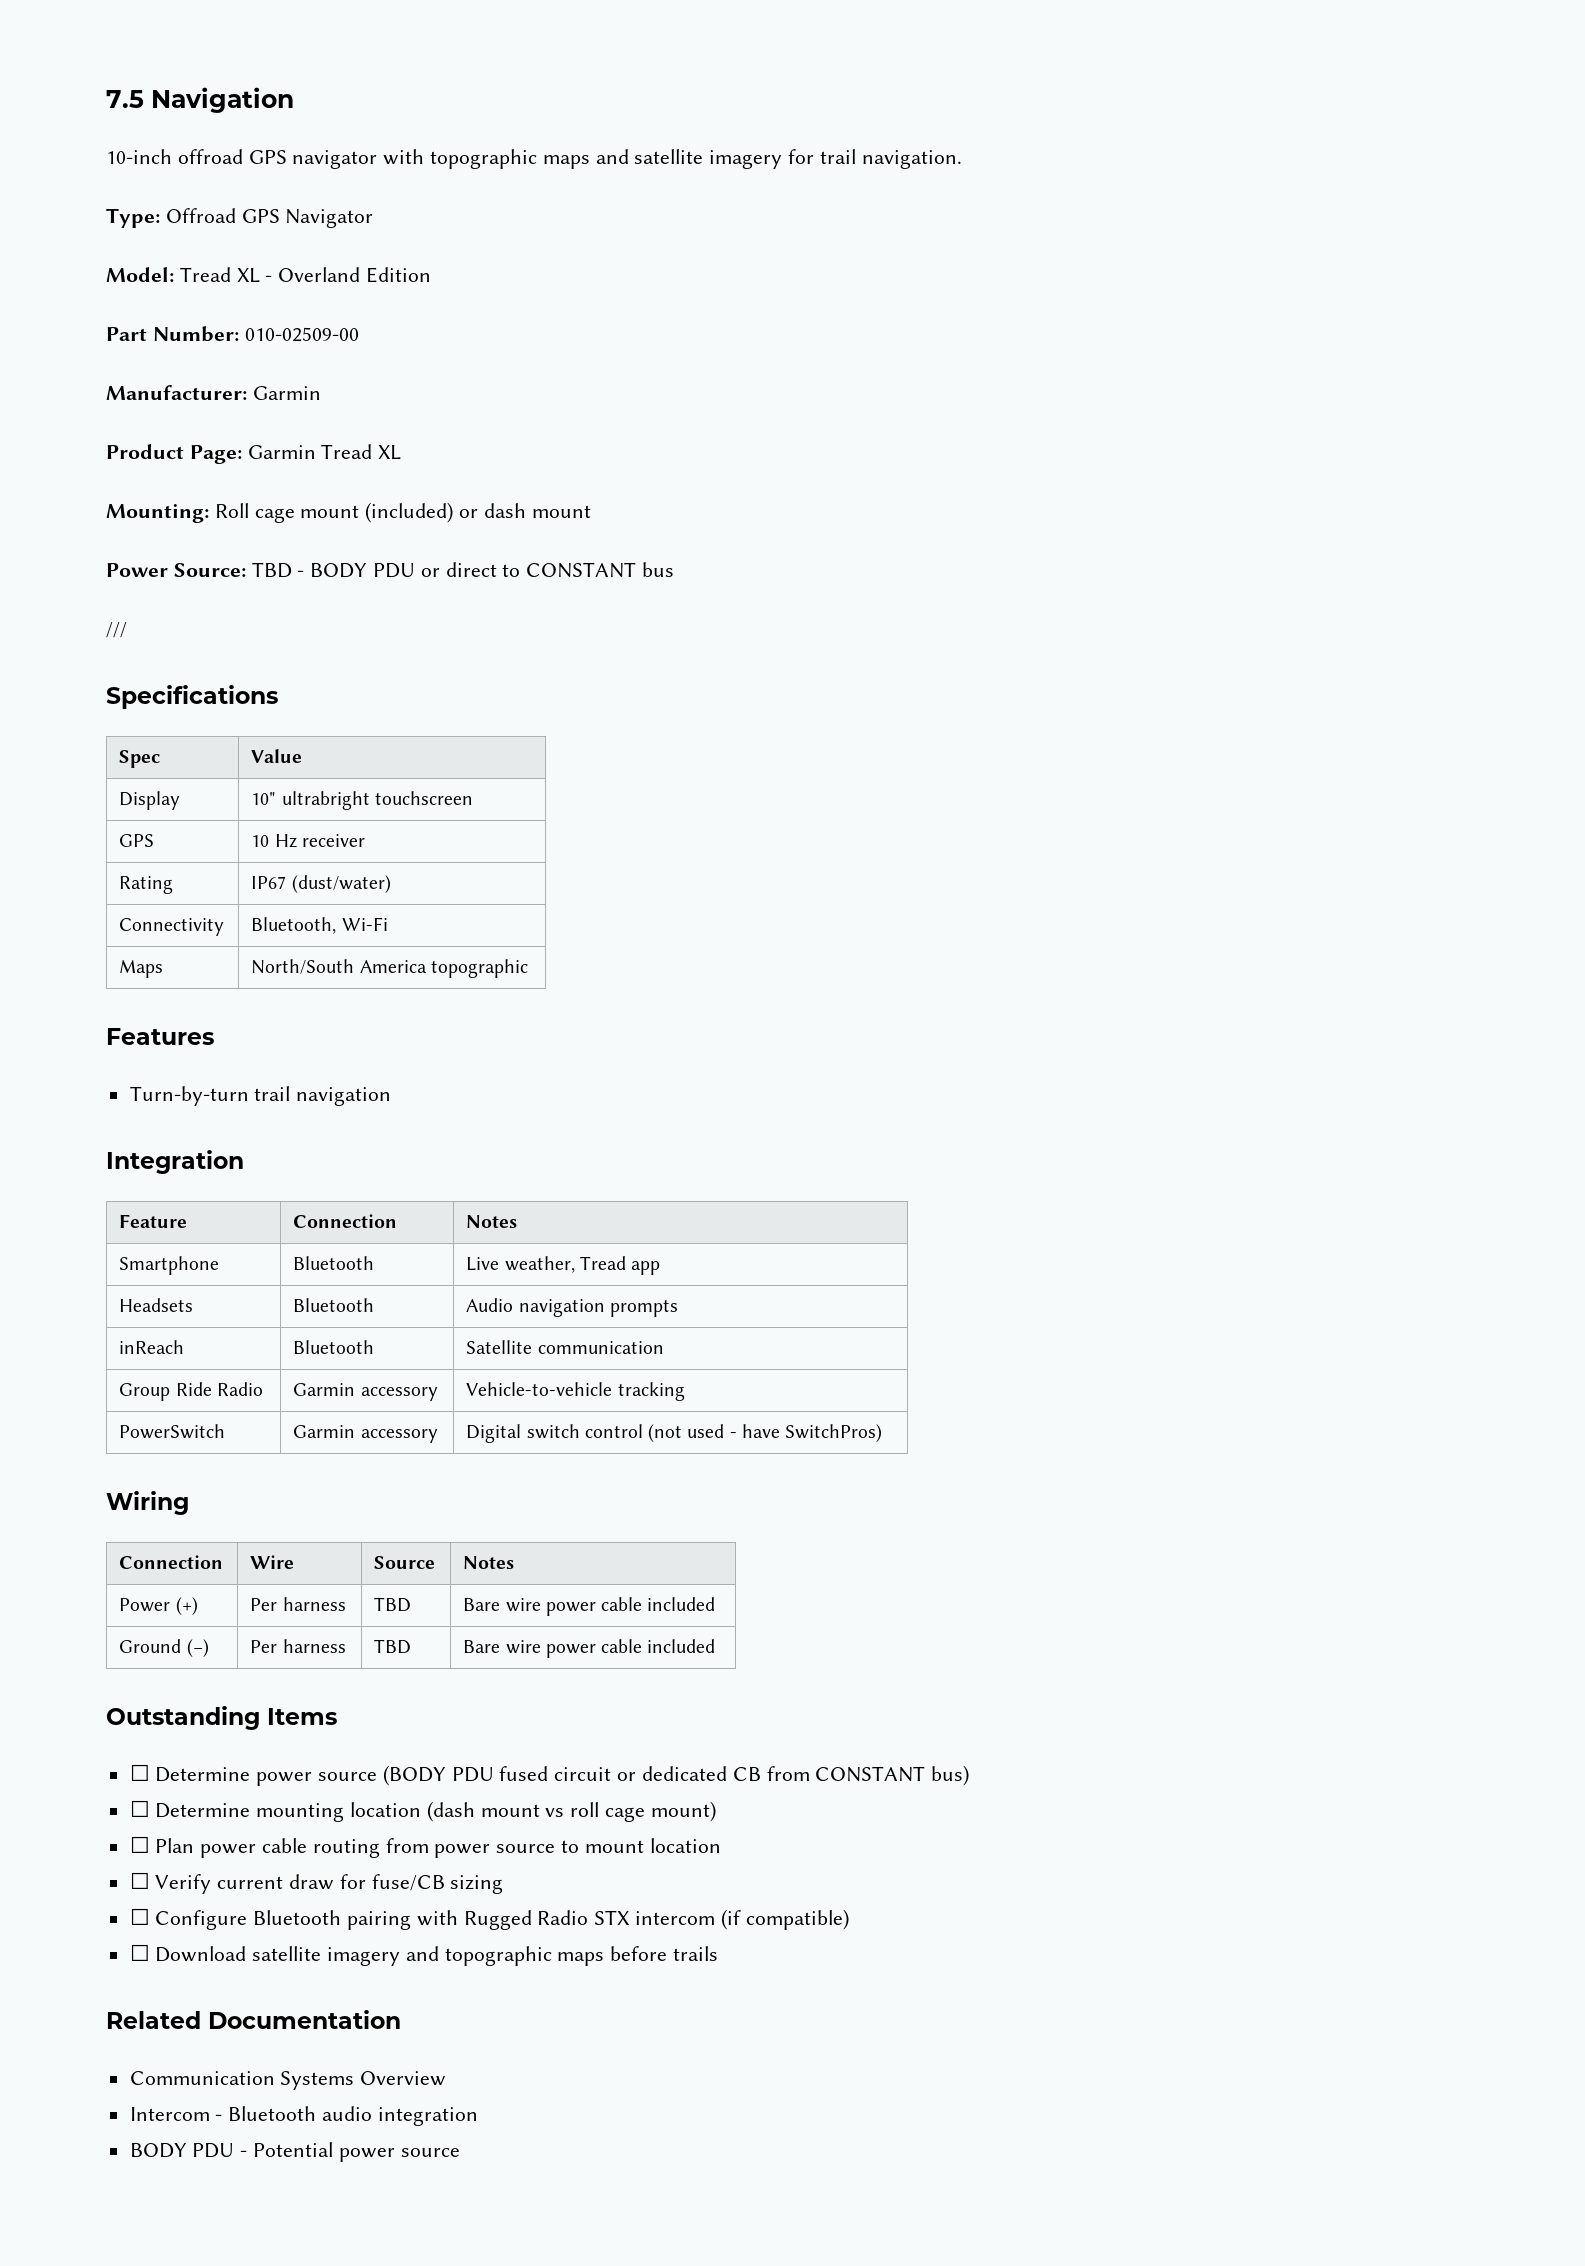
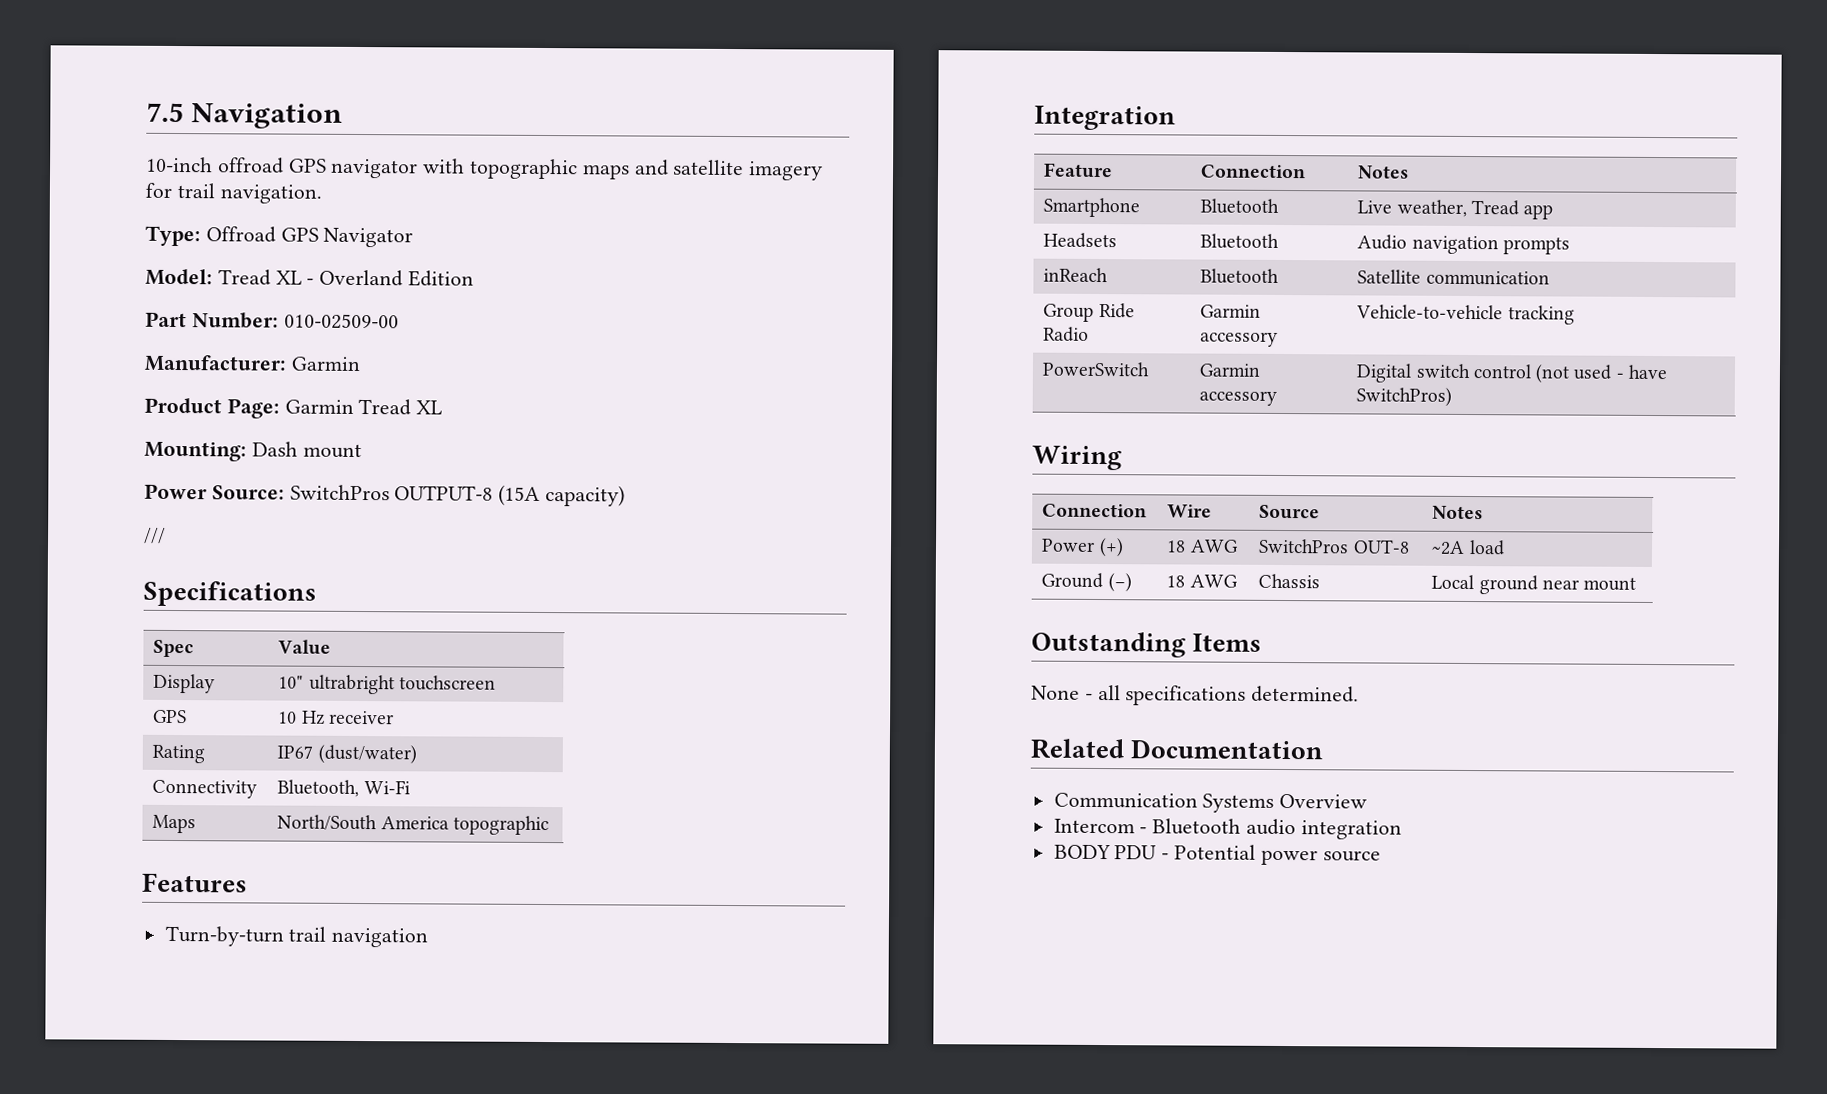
- Mounting: Roll cage mount (included) or dash mount
- Power Source: TBD - BODY PDU or direct to CONSTANT bus
+ Mounting: Dash mount
+ Power Source: SwitchPros OUTPUT-8 (15A capacity)
- Power (+) | Per harness | TBD | Bare wire power cable included
- Ground (−) | Per harness | TBD | Bare wire power cable included
+ Power (+) | 18 AWG | SwitchPros OUT-8 | ~2A load
+ Ground (−) | 18 AWG | Chassis | Local ground near mount
  Outstanding Items
- ☐ Determine power source (BODY PDU fused circuit or dedicated CB from CONSTANT bus)
- ☐ Determine mounting location (dash mount vs roll cage mount)
- ☐ Plan power cable routing from power source to mount location
- ☐ Verify current draw for fuse/CB sizing
- ☐ Configure Bluetooth pairing with Rugged Radio STX intercom (if compatible)
- ☐ Download satellite imagery and topographic maps before trails
+ None - all specifications determined.

